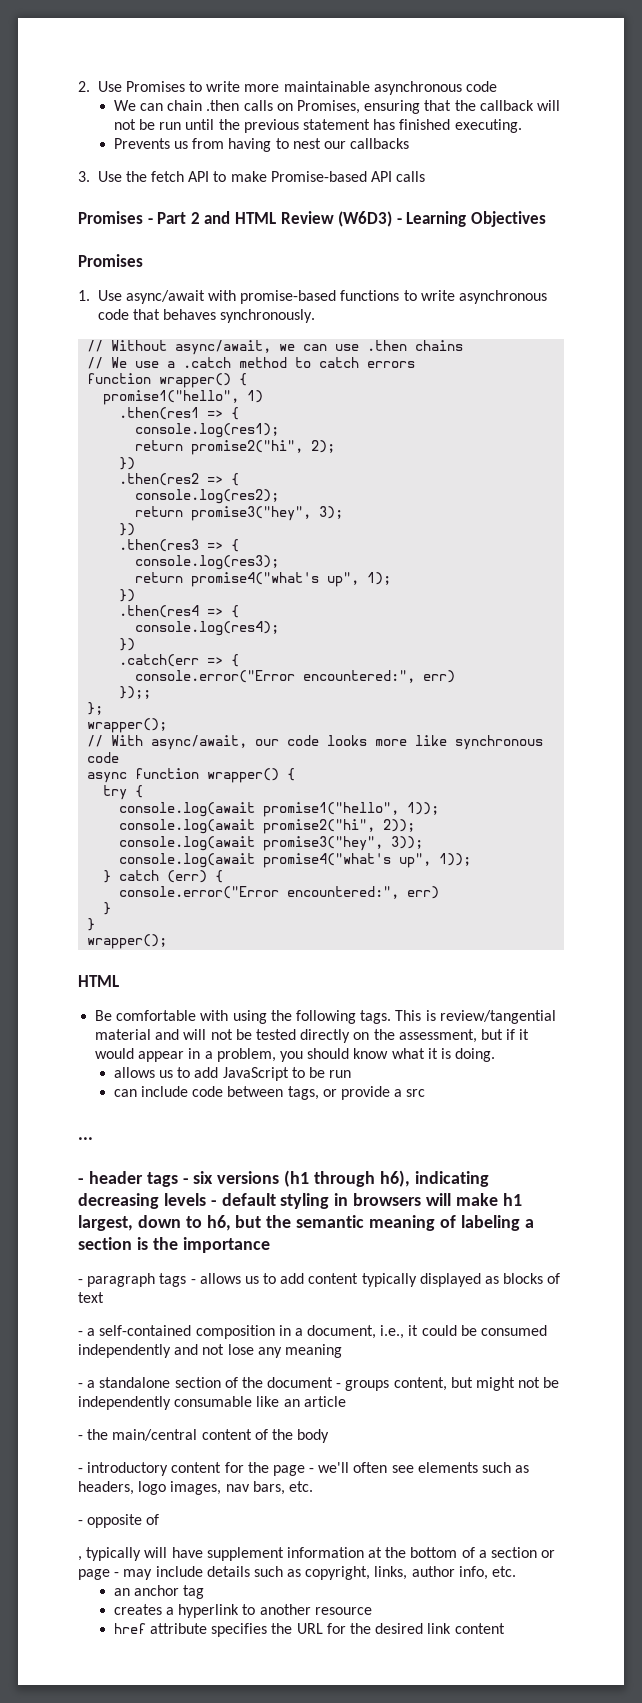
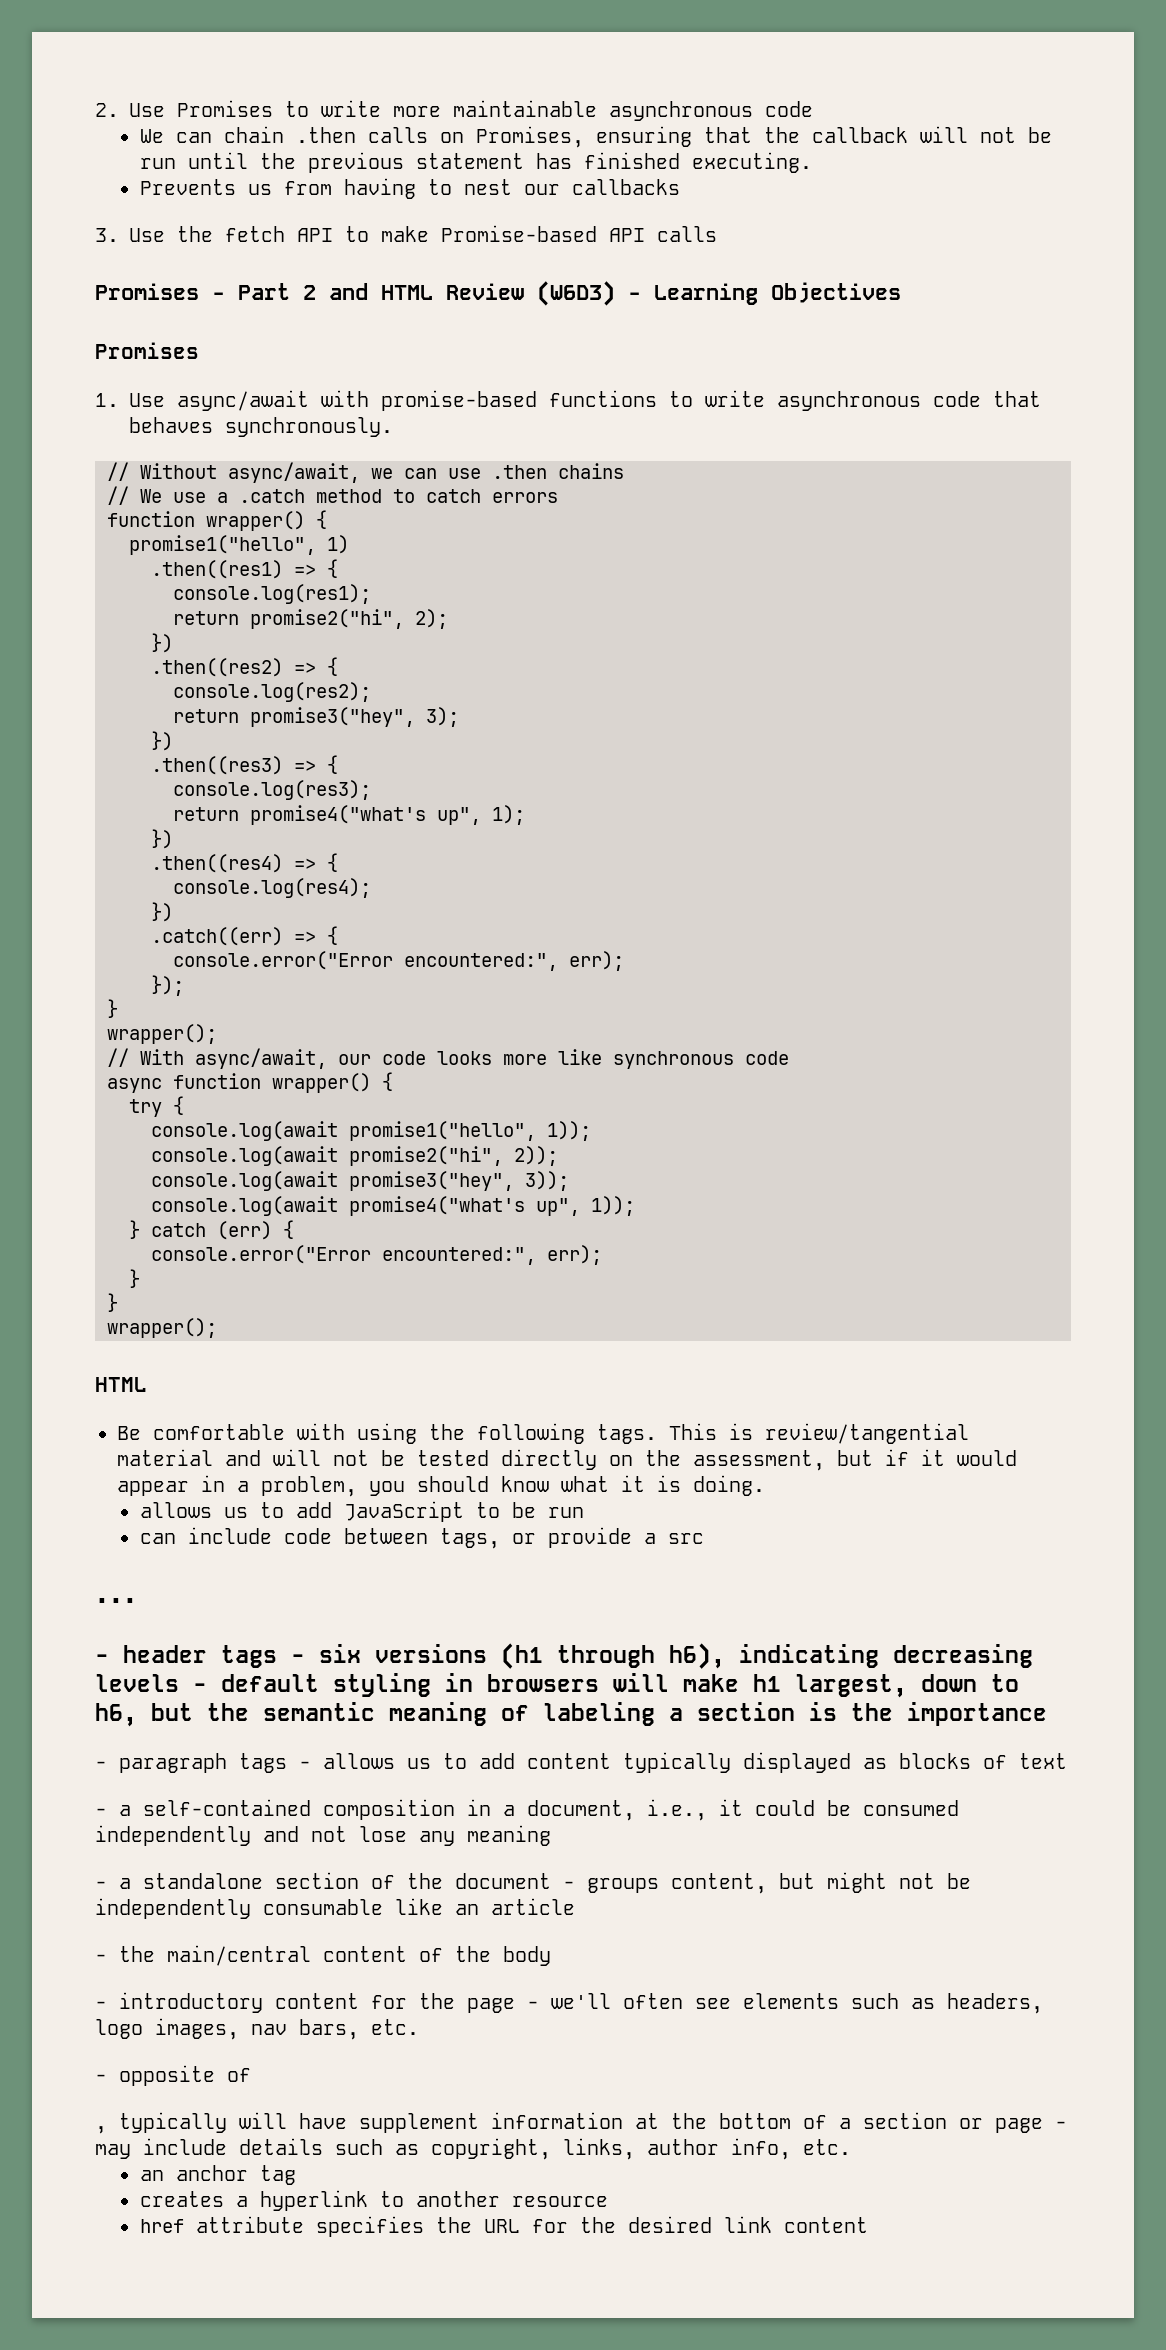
- .then(res1 => {
+ .then((res1) => {
- .then(res2 => {
+ .then((res2) => {
- .then(res3 => {
+ .then((res3) => {
- .then(res4 => {
+ .then((res4) => {
- .catch(err => {
- console.error("Error encountered:", err)
- });;
- };
+ .catch((err) => {
+ console.error("Error encountered:", err);
+ });
+ }
  } catch (err) {
- console.error("Error encountered:", err)
+ console.error("Error encountered:", err);

